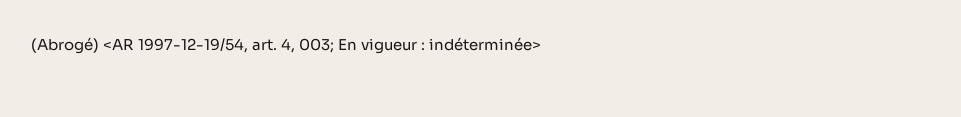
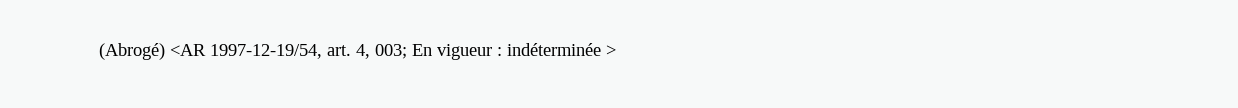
- (Abrogé) <AR 1997-12-19/54, art. 4, 003; En vigueur : indéterminée>
+ (Abrogé) <AR 1997-12-19/54, art. 4, 003; En vigueur : indéterminée >

